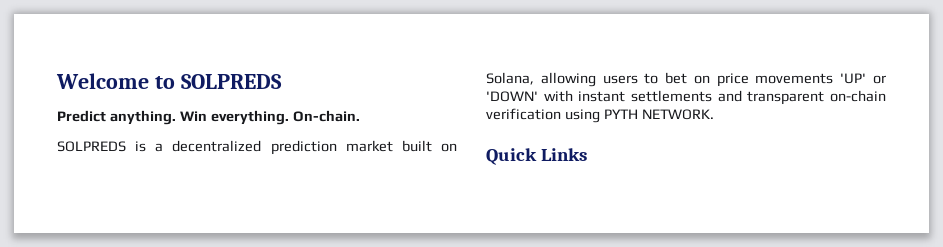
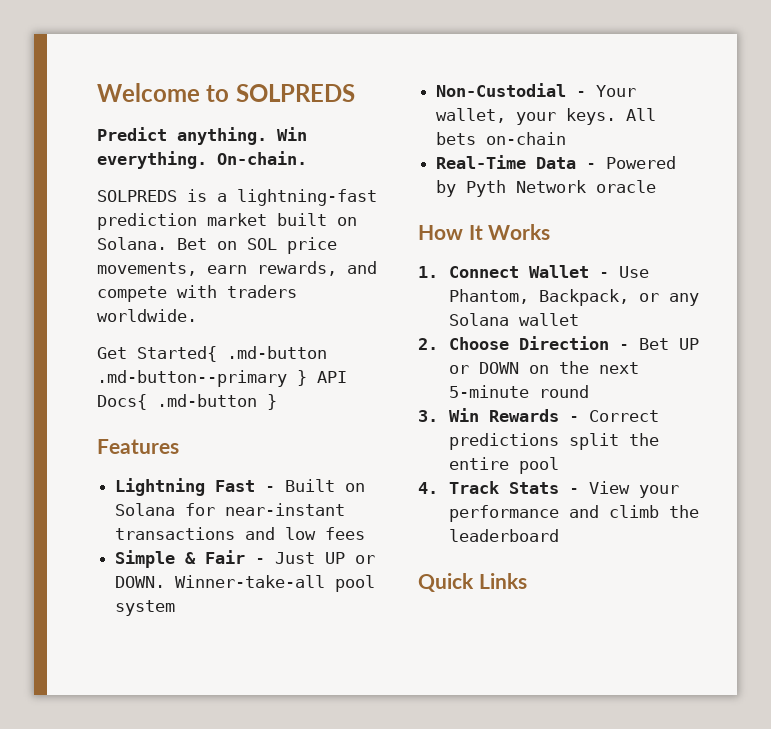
- SOLPREDS is a decentralized prediction market built on Solana, allowing users to bet on price movements 'UP' or 'DOWN' with instant settlements and transparent on-chain verification using PYTH NETWORK.
+ SOLPREDS is a lightning-fast prediction market built on Solana. Bet on SOL price movements, earn rewards, and compete with traders worldwide.
+ Get Started{ .md-button .md-button--primary } API Docs{ .md-button }
+ Features
+ Lightning Fast - Built on Solana for near-instant transactions and low fees
+ Simple & Fair - Just UP or DOWN. Winner-take-all pool system
+ Non-Custodial - Your wallet, your keys. All bets on-chain
+ Real-Time Data - Powered by Pyth Network oracle
+ How It Works
+ 1. Connect Wallet - Use Phantom, Backpack, or any Solana wallet
+ 2. Choose Direction - Bet UP or DOWN on the next 5-minute round
+ 3. Win Rewards - Correct predictions split the entire pool
+ 4. Track Stats - View your performance and climb the leaderboard

